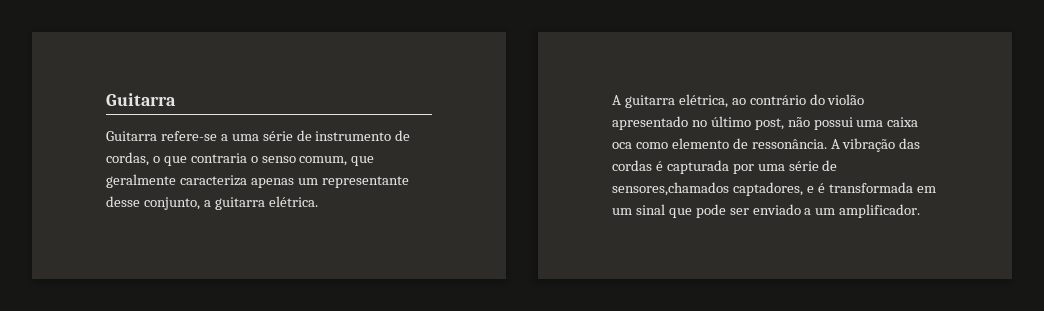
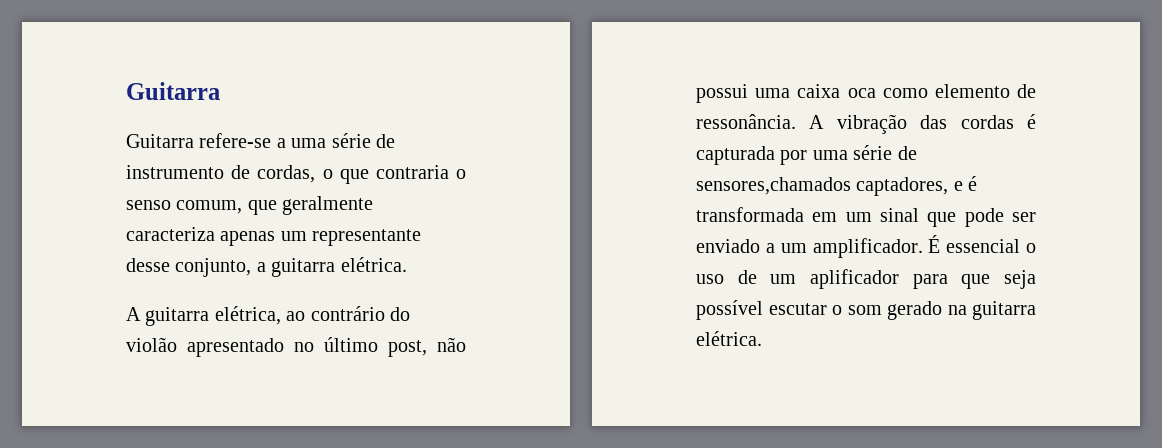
+ É essencial o uso de um aplificador para que seja possível escutar o som gerado na guitarra elétrica.

